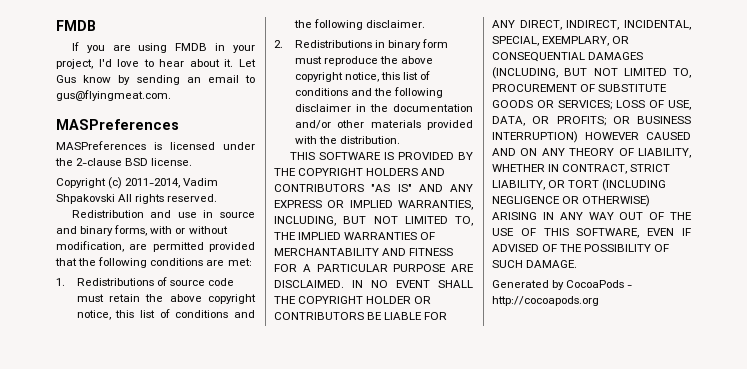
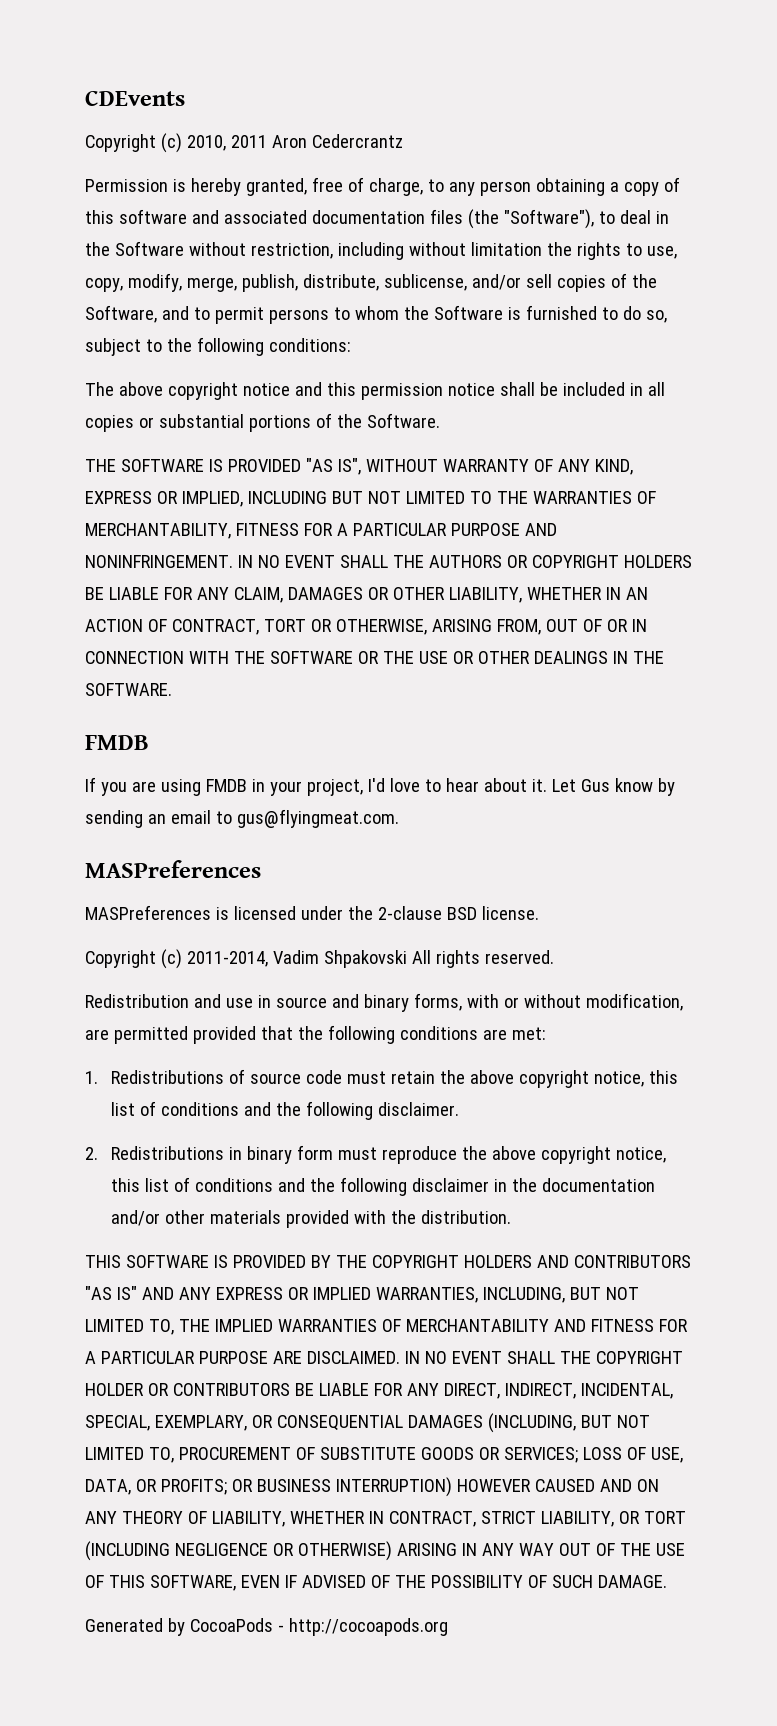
+ CDEvents
+ Copyright (c) 2010, 2011 Aron Cedercrantz
+ Permission is hereby granted, free of charge, to any person obtaining a copy of this software and associated documentation files (the "Software"), to deal in the Software without restriction, including without limitation the rights to use, copy, modify, merge, publish, distribute, sublicense, and/or sell copies of the Software, and to permit persons to whom the Software is furnished to do so, subject to the following conditions:
+ The above copyright notice and this permission notice shall be included in all copies or substantial portions of the Software.
+ THE SOFTWARE IS PROVIDED "AS IS", WITHOUT WARRANTY OF ANY KIND, EXPRESS OR IMPLIED, INCLUDING BUT NOT LIMITED TO THE WARRANTIES OF MERCHANTABILITY, FITNESS FOR A PARTICULAR PURPOSE AND NONINFRINGEMENT. IN NO EVENT SHALL THE AUTHORS OR COPYRIGHT HOLDERS BE LIABLE FOR ANY CLAIM, DAMAGES OR OTHER LIABILITY, WHETHER IN AN ACTION OF CONTRACT, TORT OR OTHERWISE, ARISING FROM, OUT OF OR IN CONNECTION WITH THE SOFTWARE OR THE USE OR OTHER DEALINGS IN THE SOFTWARE.

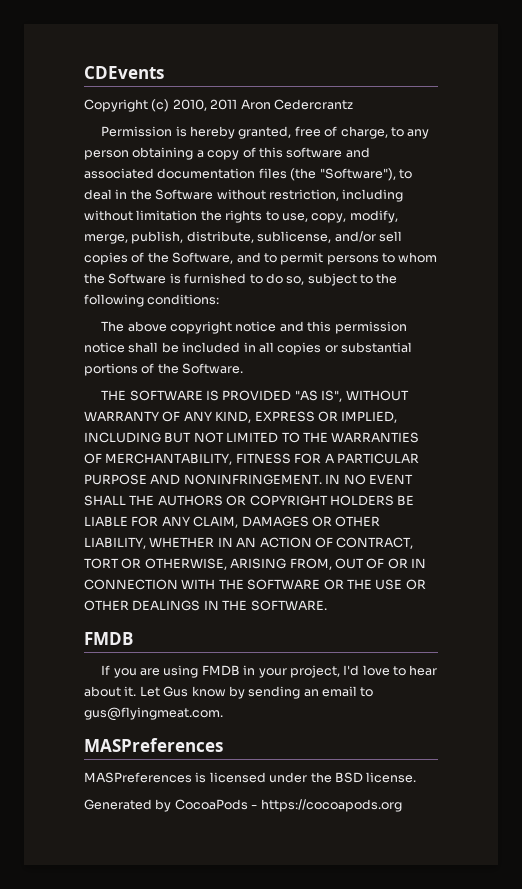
- MASPreferences is licensed under the 2-clause BSD license.
+ MASPreferences is licensed under the BSD license.
- Copyright (c) 2011-2014, Vadim Shpakovski All rights reserved.
- Redistribution and use in source and binary forms, with or without modification, are permitted provided that the following conditions are met:
- 1. Redistributions of source code must retain the above copyright notice, this list of conditions and the following disclaimer.
- 2. Redistributions in binary form must reproduce the above copyright notice, this list of conditions and the following disclaimer in the documentation and/or other materials provided with the distribution.
- THIS SOFTWARE IS PROVIDED BY THE COPYRIGHT HOLDERS AND CONTRIBUTORS "AS IS" AND ANY EXPRESS OR IMPLIED WARRANTIES, INCLUDING, BUT NOT LIMITED TO, THE IMPLIED WARRANTIES OF MERCHANTABILITY AND FITNESS FOR A PARTICULAR PURPOSE ARE DISCLAIMED. IN NO EVENT SHALL THE COPYRIGHT HOLDER OR CONTRIBUTORS BE LIABLE FOR ANY DIRECT, INDIRECT, INCIDENTAL, SPECIAL, EXEMPLARY, OR CONSEQUENTIAL DAMAGES (INCLUDING, BUT NOT LIMITED TO, PROCUREMENT OF SUBSTITUTE GOODS OR SERVICES; LOSS OF USE, DATA, OR PROFITS; OR BUSINESS INTERRUPTION) HOWEVER CAUSED AND ON ANY THEORY OF LIABILITY, WHETHER IN CONTRACT, STRICT LIABILITY, OR TORT (INCLUDING NEGLIGENCE OR OTHERWISE) ARISING IN ANY WAY OUT OF THE USE OF THIS SOFTWARE, EVEN IF ADVISED OF THE POSSIBILITY OF SUCH DAMAGE.
- Generated by CocoaPods - http://cocoapods.org
+ Generated by CocoaPods - https://cocoapods.org

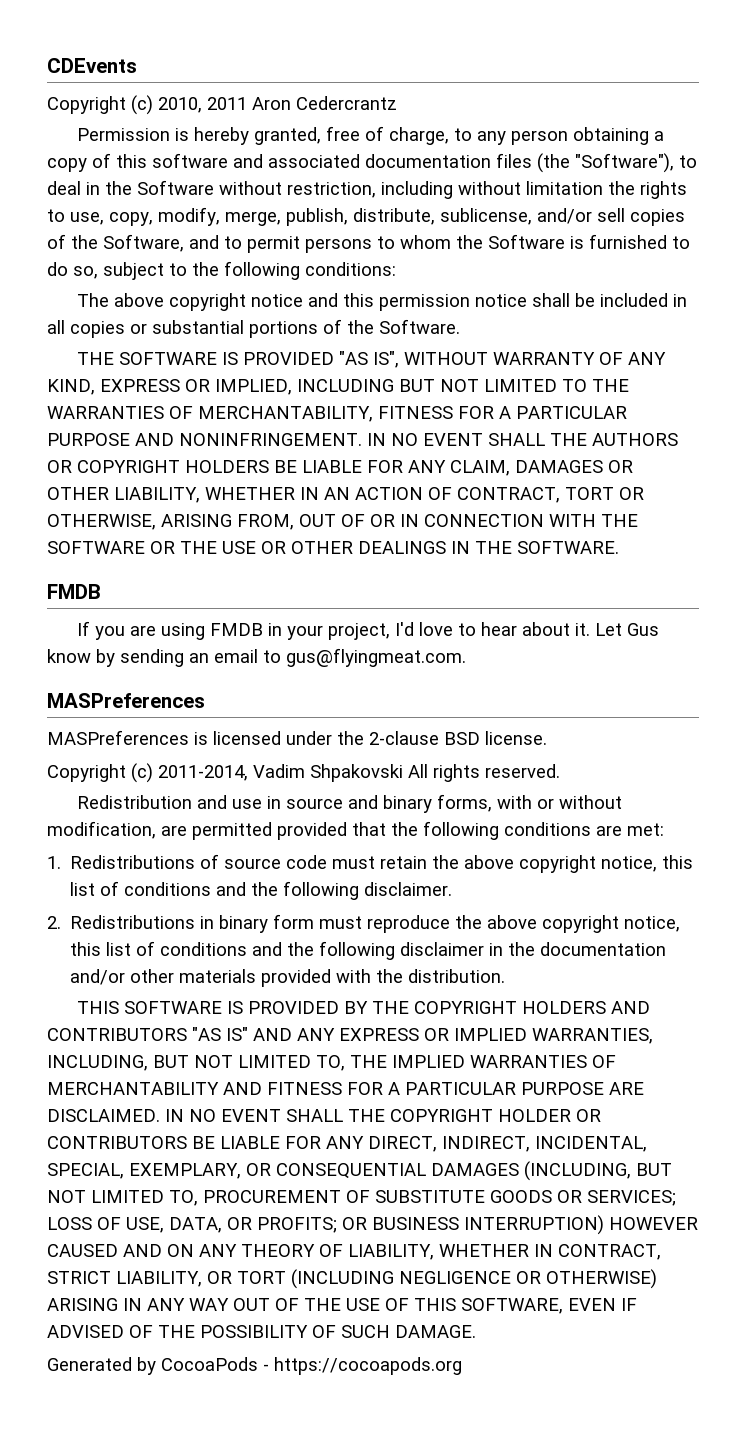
- MASPreferences is licensed under the BSD license.
+ MASPreferences is licensed under the 2-clause BSD license.
+ Copyright (c) 2011-2014, Vadim Shpakovski All rights reserved.
+ Redistribution and use in source and binary forms, with or without modification, are permitted provided that the following conditions are met:
+ 1. Redistributions of source code must retain the above copyright notice, this list of conditions and the following disclaimer.
+ 2. Redistributions in binary form must reproduce the above copyright notice, this list of conditions and the following disclaimer in the documentation and/or other materials provided with the distribution.
+ THIS SOFTWARE IS PROVIDED BY THE COPYRIGHT HOLDERS AND CONTRIBUTORS "AS IS" AND ANY EXPRESS OR IMPLIED WARRANTIES, INCLUDING, BUT NOT LIMITED TO, THE IMPLIED WARRANTIES OF MERCHANTABILITY AND FITNESS FOR A PARTICULAR PURPOSE ARE DISCLAIMED. IN NO EVENT SHALL THE COPYRIGHT HOLDER OR CONTRIBUTORS BE LIABLE FOR ANY DIRECT, INDIRECT, INCIDENTAL, SPECIAL, EXEMPLARY, OR CONSEQUENTIAL DAMAGES (INCLUDING, BUT NOT LIMITED TO, PROCUREMENT OF SUBSTITUTE GOODS OR SERVICES; LOSS OF USE, DATA, OR PROFITS; OR BUSINESS INTERRUPTION) HOWEVER CAUSED AND ON ANY THEORY OF LIABILITY, WHETHER IN CONTRACT, STRICT LIABILITY, OR TORT (INCLUDING NEGLIGENCE OR OTHERWISE) ARISING IN ANY WAY OUT OF THE USE OF THIS SOFTWARE, EVEN IF ADVISED OF THE POSSIBILITY OF SUCH DAMAGE.

